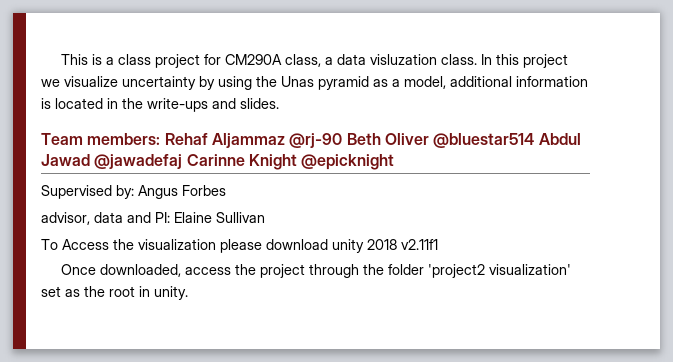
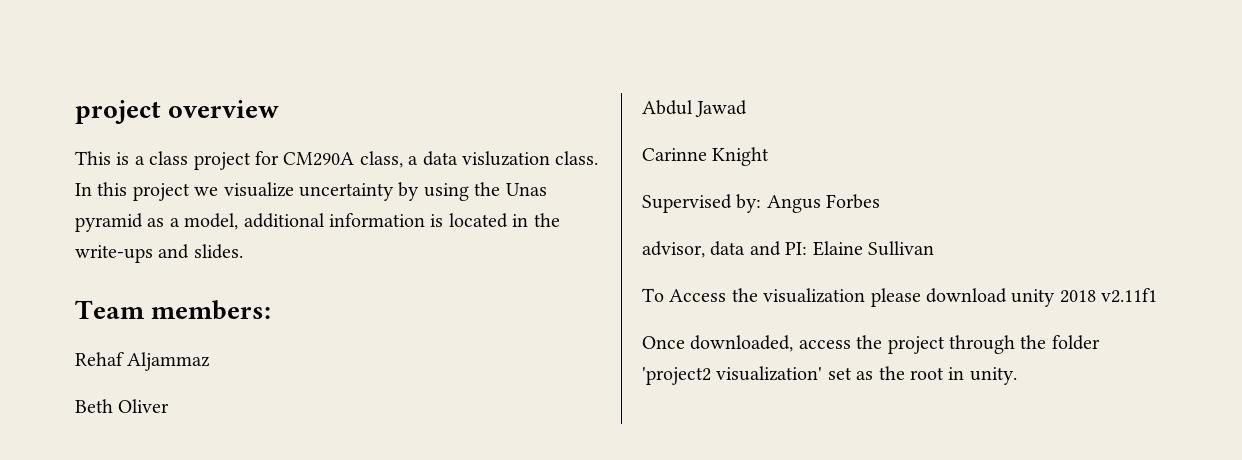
+ project overview
- Team members: Rehaf Aljammaz @rj-90 Beth Oliver @bluestar514 Abdul Jawad @jawadefaj Carinne Knight @epicknight
+ Team members:
+ Rehaf Aljammaz
+ Beth Oliver
+ Abdul Jawad
+ Carinne Knight

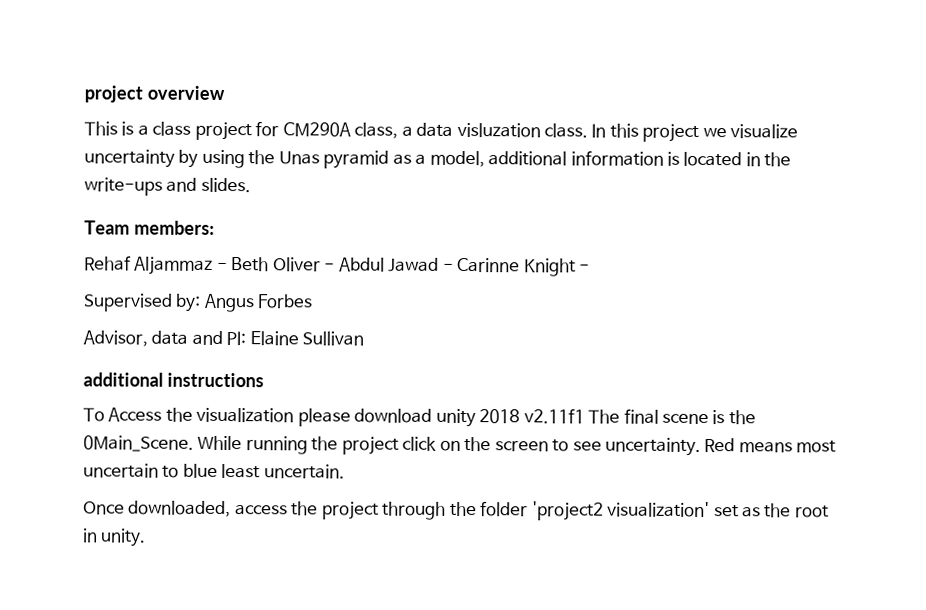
- Rehaf Aljammaz
- Beth Oliver
- Abdul Jawad
- Carinne Knight
+ Rehaf Aljammaz - Beth Oliver - Abdul Jawad - Carinne Knight -
- advisor, data and PI: Elaine Sullivan
+ Advisor, data and PI: Elaine Sullivan
+ additional instructions
- To Access the visualization please download unity 2018 v2.11f1
+ To Access the visualization please download unity 2018 v2.11f1 The final scene is the 0Main_Scene. While running the project click on the screen to see uncertainty. Red means most uncertain to blue least uncertain.

